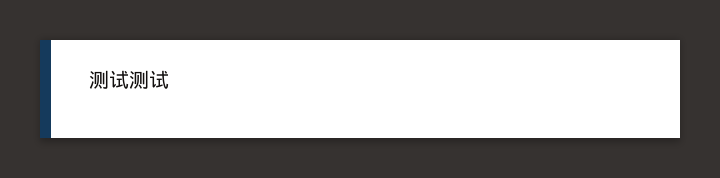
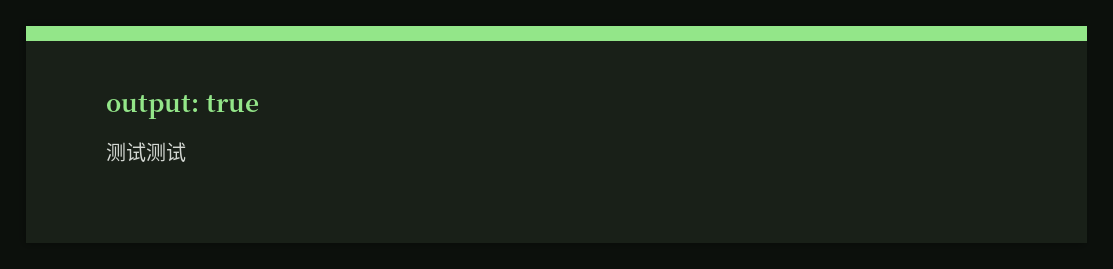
+ output: true

